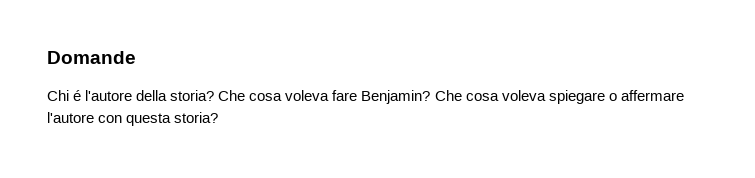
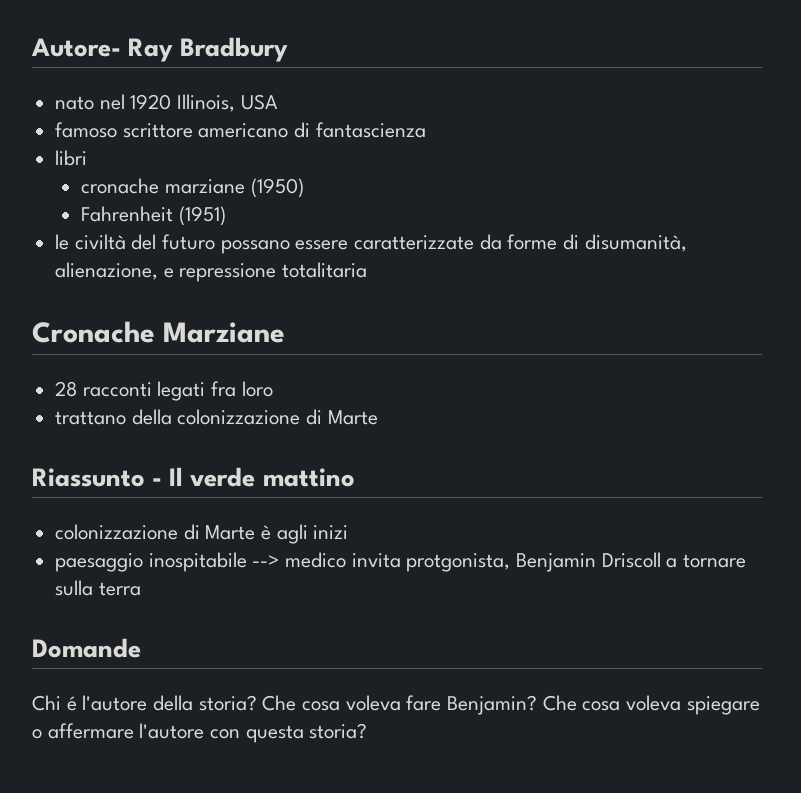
+ Autore- Ray Bradbury
+ nato nel 1920 Illinois, USA
+ famoso scrittore americano di fantascienza
+ libri
+ cronache marziane (1950)
+ Fahrenheit (1951)
+ le civiltà del futuro possano essere caratterizzate da forme di disumanità, alienazione, e repressione totalitaria
+ Cronache Marziane
+ 28 racconti legati fra loro
+ trattano della colonizzazione di Marte
+ Riassunto - Il verde mattino
+ colonizzazione di Marte è agli inizi
+ paesaggio inospitabile --> medico invita protgonista, Benjamin Driscoll a tornare sulla terra

